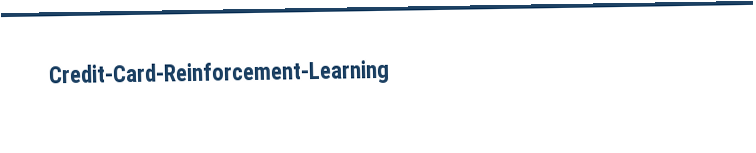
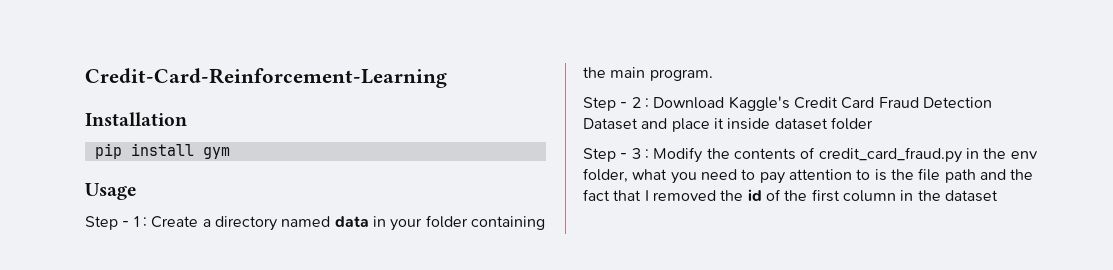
+ Installation
+ pip install gym
+ Usage
+ Step - 1 : Create a directory named data in your folder containing the main program.
+ Step - 2 : Download Kaggle's Credit Card Fraud Detection Dataset and place it inside dataset folder
+ Step - 3 : Modify the contents of credit_card_fraud.py in the env folder, what you need to pay attention to is the file path and the fact that I removed the id of the first column in the dataset

